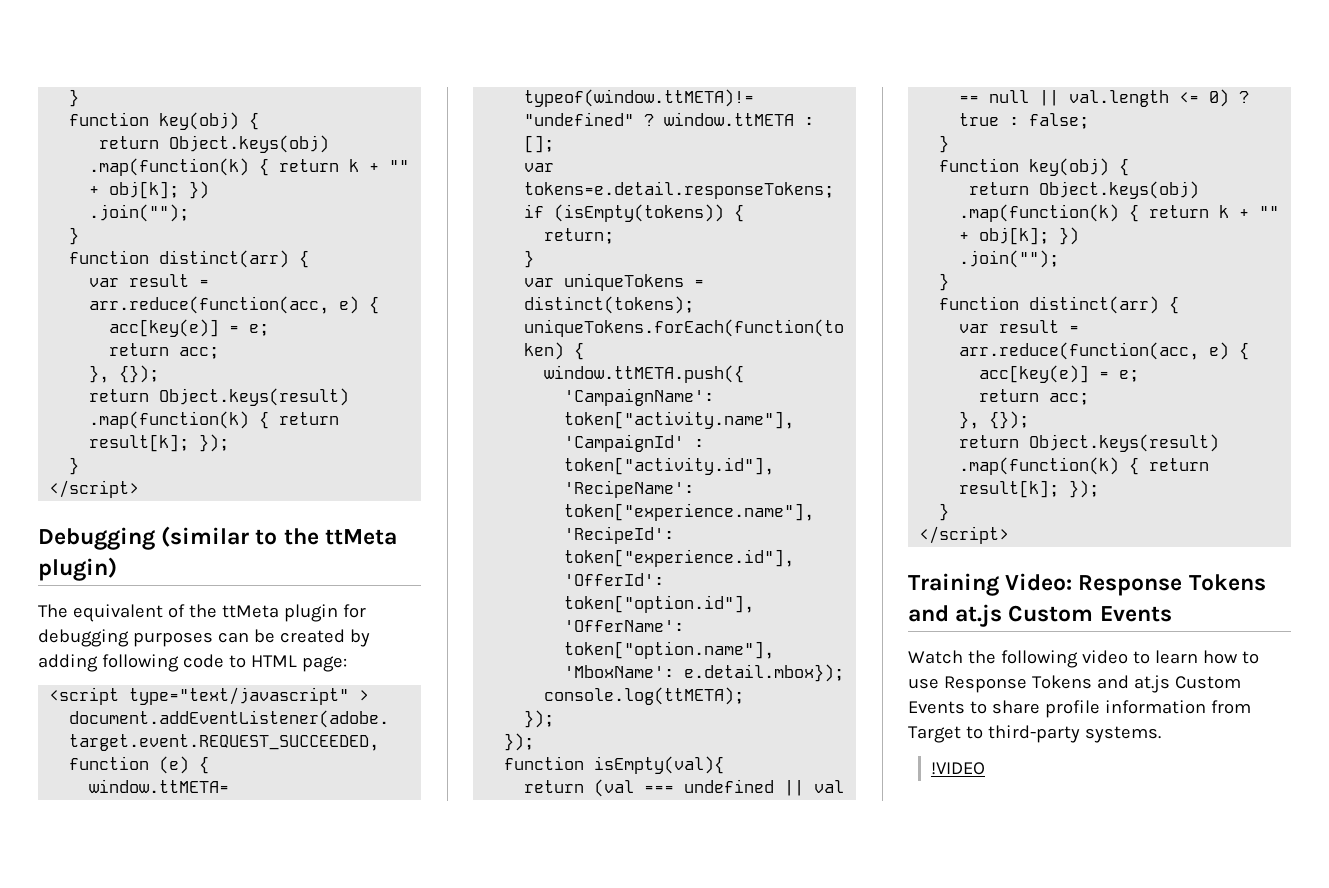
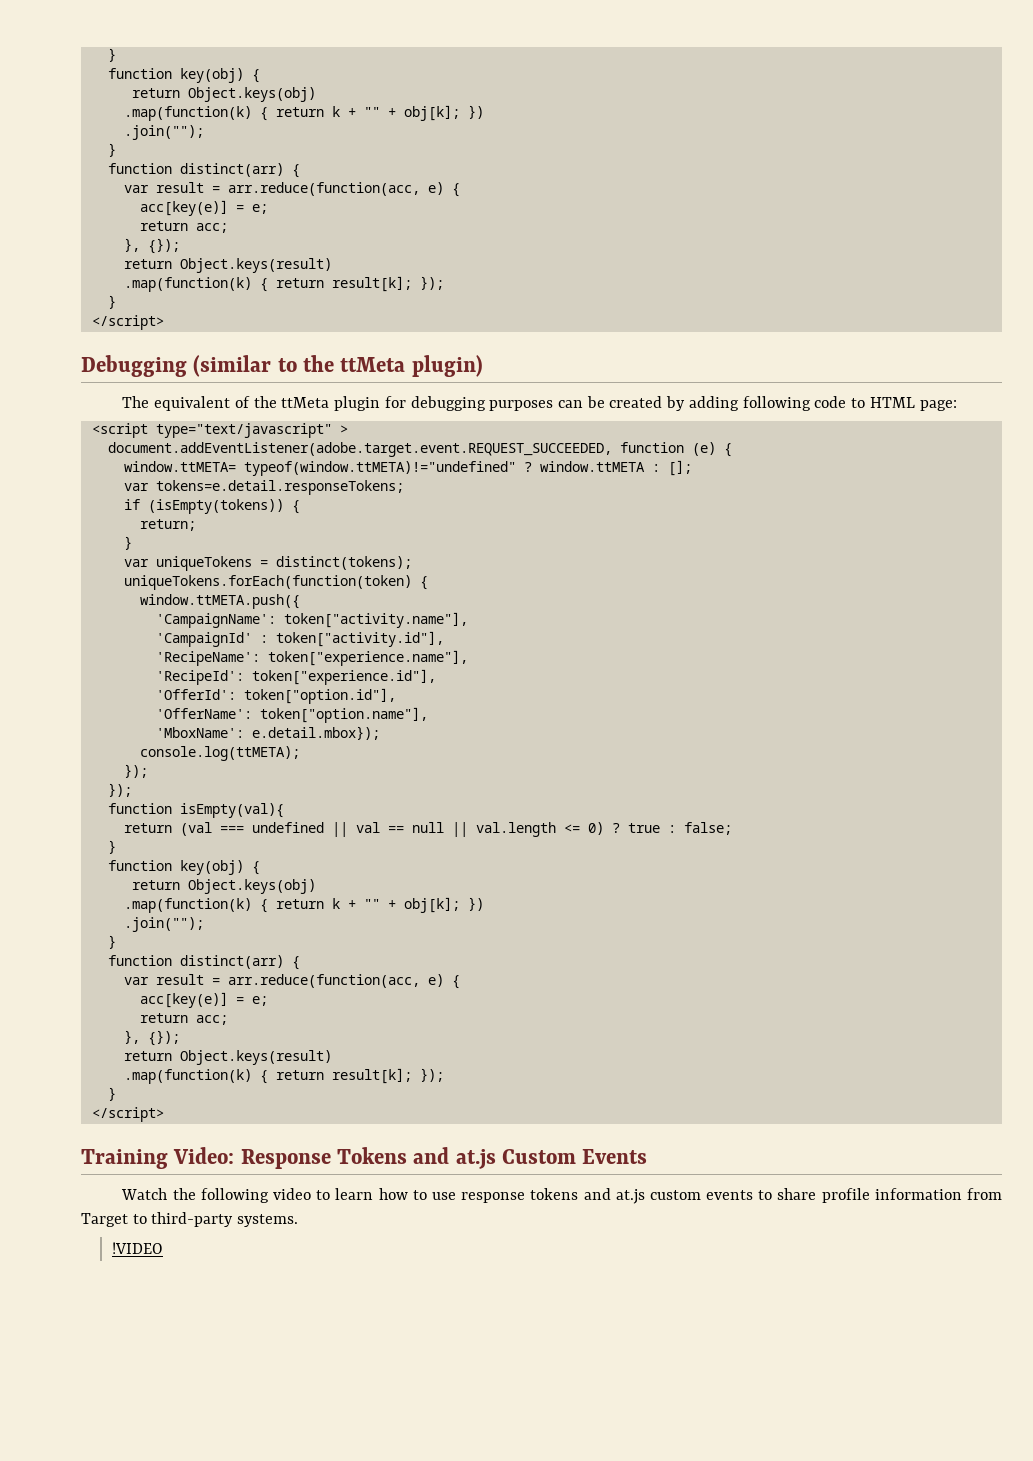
- Watch the following video to learn how to use Response Tokens and at.js Custom Events to share profile information from Target to third-party systems.
+ Watch the following video to learn how to use response tokens and at.js custom events to share profile information from Target to third-party systems.

